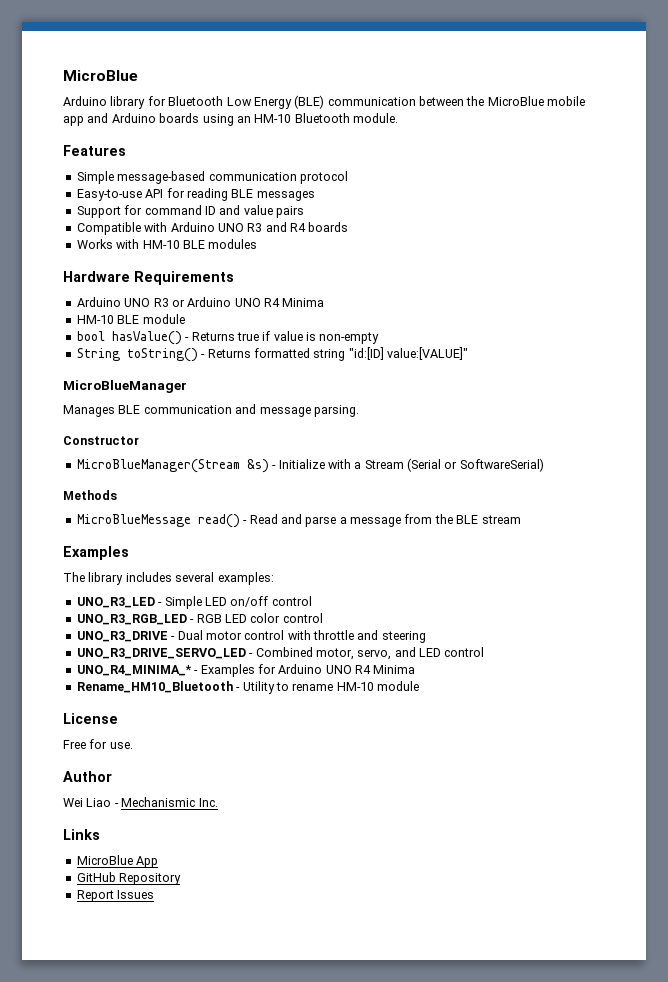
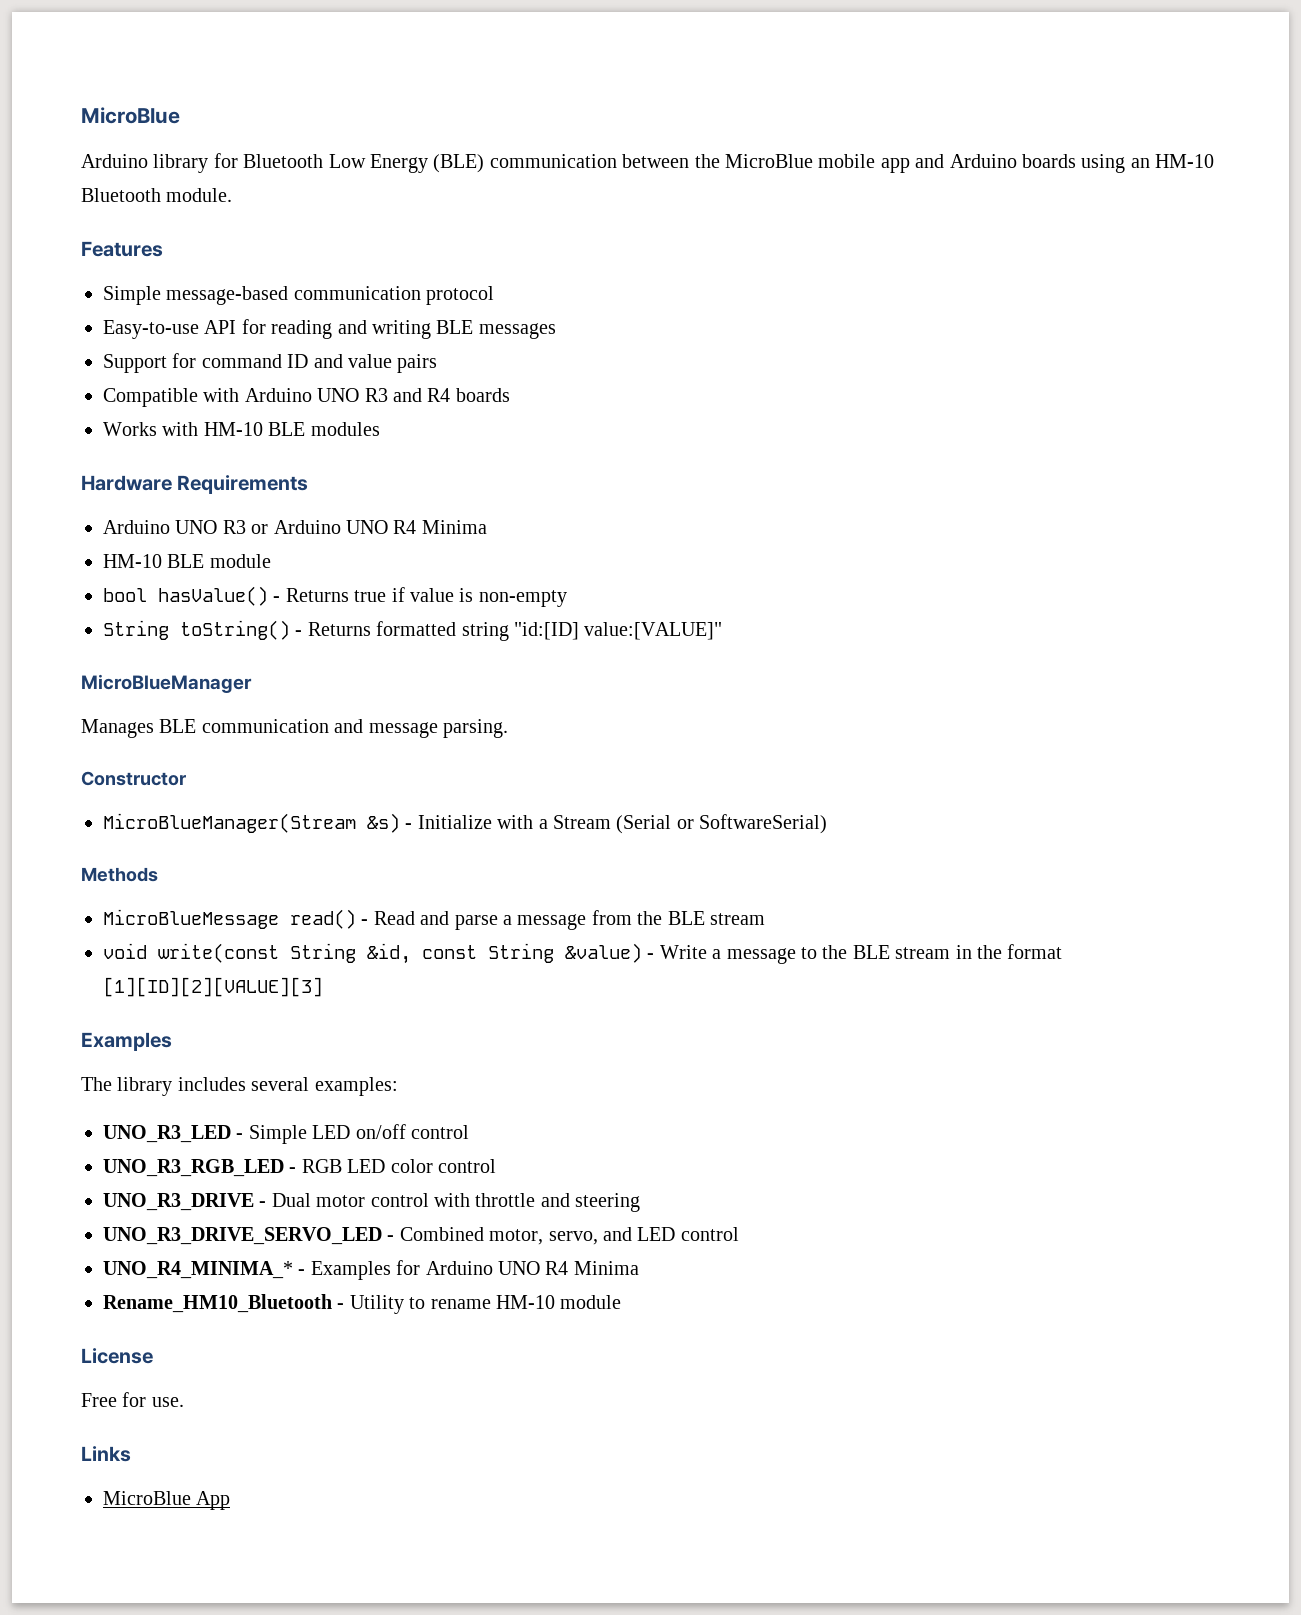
- Easy-to-use API for reading BLE messages
+ Easy-to-use API for reading and writing BLE messages
+ void write(const String &id, const String &value) - Write a message to the BLE stream in the format [1][ID][2][VALUE][3]
- Author
- Wei Liao - Mechanismic Inc.
- GitHub Repository
- Report Issues

